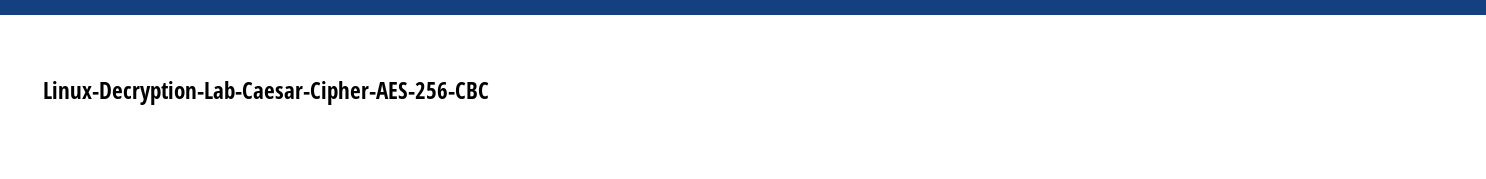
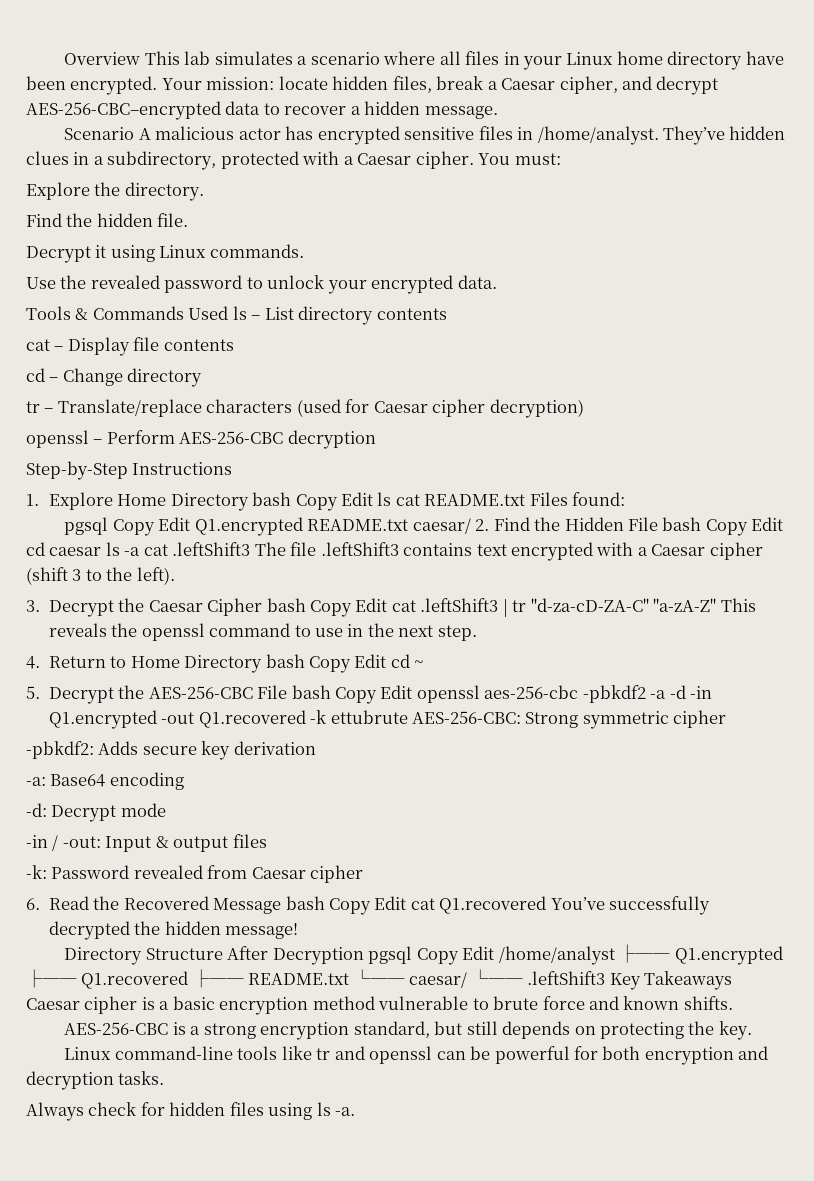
- Linux-Decryption-Lab-Caesar-Cipher-AES-256-CBC
+ Overview This lab simulates a scenario where all files in your Linux home directory have been encrypted. Your mission: locate hidden files, break a Caesar cipher, and decrypt AES-256-CBC–encrypted data to recover a hidden message.
+ Scenario A malicious actor has encrypted sensitive files in /home/analyst. They’ve hidden clues in a subdirectory, protected with a Caesar cipher. You must:
+ Explore the directory.
+ Find the hidden file.
+ Decrypt it using Linux commands.
+ Use the revealed password to unlock your encrypted data.
+ Tools & Commands Used ls – List directory contents
+ cat – Display file contents
+ cd – Change directory
+ tr – Translate/replace characters (used for Caesar cipher decryption)
+ openssl – Perform AES-256-CBC decryption
+ Step-by-Step Instructions
+ 1. Explore Home Directory bash Copy Edit ls cat README.txt Files found:
+ pgsql Copy Edit Q1.encrypted README.txt caesar/ 2. Find the Hidden File bash Copy Edit cd caesar ls -a cat .leftShift3 The file .leftShift3 contains text encrypted with a Caesar cipher (shift 3 to the left).
+ 3. Decrypt the Caesar Cipher bash Copy Edit cat .leftShift3 | tr "d-za-cD-ZA-C" "a-zA-Z" This reveals the openssl command to use in the next step.
+ 4. Return to Home Directory bash Copy Edit cd ~
+ 5. Decrypt the AES-256-CBC File bash Copy Edit openssl aes-256-cbc -pbkdf2 -a -d -in Q1.encrypted -out Q1.recovered -k ettubrute AES-256-CBC: Strong symmetric cipher
+ -pbkdf2: Adds secure key derivation
+ -a: Base64 encoding
+ -d: Decrypt mode
+ -in / -out: Input & output files
+ -k: Password revealed from Caesar cipher
+ 6. Read the Recovered Message bash Copy Edit cat Q1.recovered You’ve successfully decrypted the hidden message!
+ Directory Structure After Decryption pgsql Copy Edit /home/analyst ├── Q1.encrypted ├── Q1.recovered ├── README.txt └── caesar/ └── .leftShift3 Key Takeaways Caesar cipher is a basic encryption method vulnerable to brute force and known shifts.
+ AES-256-CBC is a strong encryption standard, but still depends on protecting the key.
+ Linux command-line tools like tr and openssl can be powerful for both encryption and decryption tasks.
+ Always check for hidden files using ls -a.

